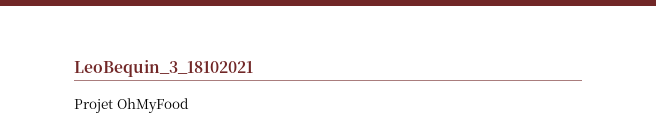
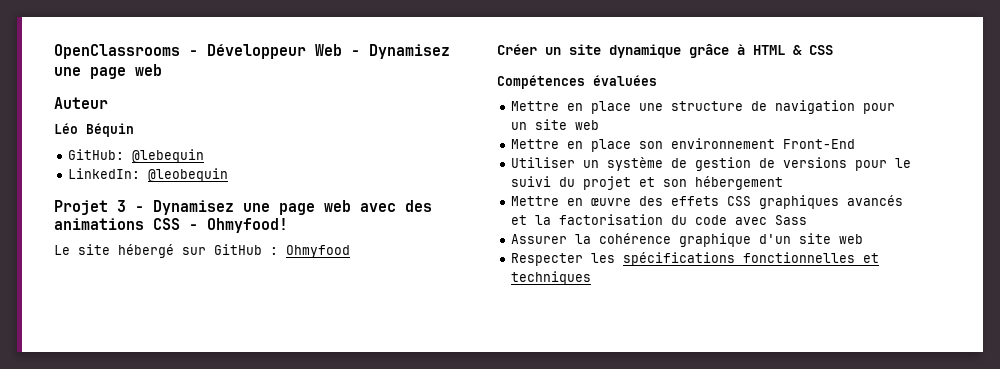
- LeoBequin_3_18102021
- Projet OhMyFood
+ OpenClassrooms - Développeur Web - Dynamisez une page web
+ Auteur
+ Léo Béquin
+ GitHub: @lebequin
+ LinkedIn: @leobequin
+ Projet 3 - Dynamisez une page web avec des animations CSS - Ohmyfood!
+ Le site hébergé sur GitHub : Ohmyfood
+ Créer un site dynamique grâce à HTML & CSS
+ Compétences évaluées
+ Mettre en place une structure de navigation pour un site web
+ Mettre en place son environnement Front-End
+ Utiliser un système de gestion de versions pour le suivi du projet et son hébergement
+ Mettre en œuvre des effets CSS graphiques avancés et la factorisation du code avec Sass
+ Assurer la cohérence graphique d'un site web
+ Respecter les spécifications fonctionnelles et techniques

